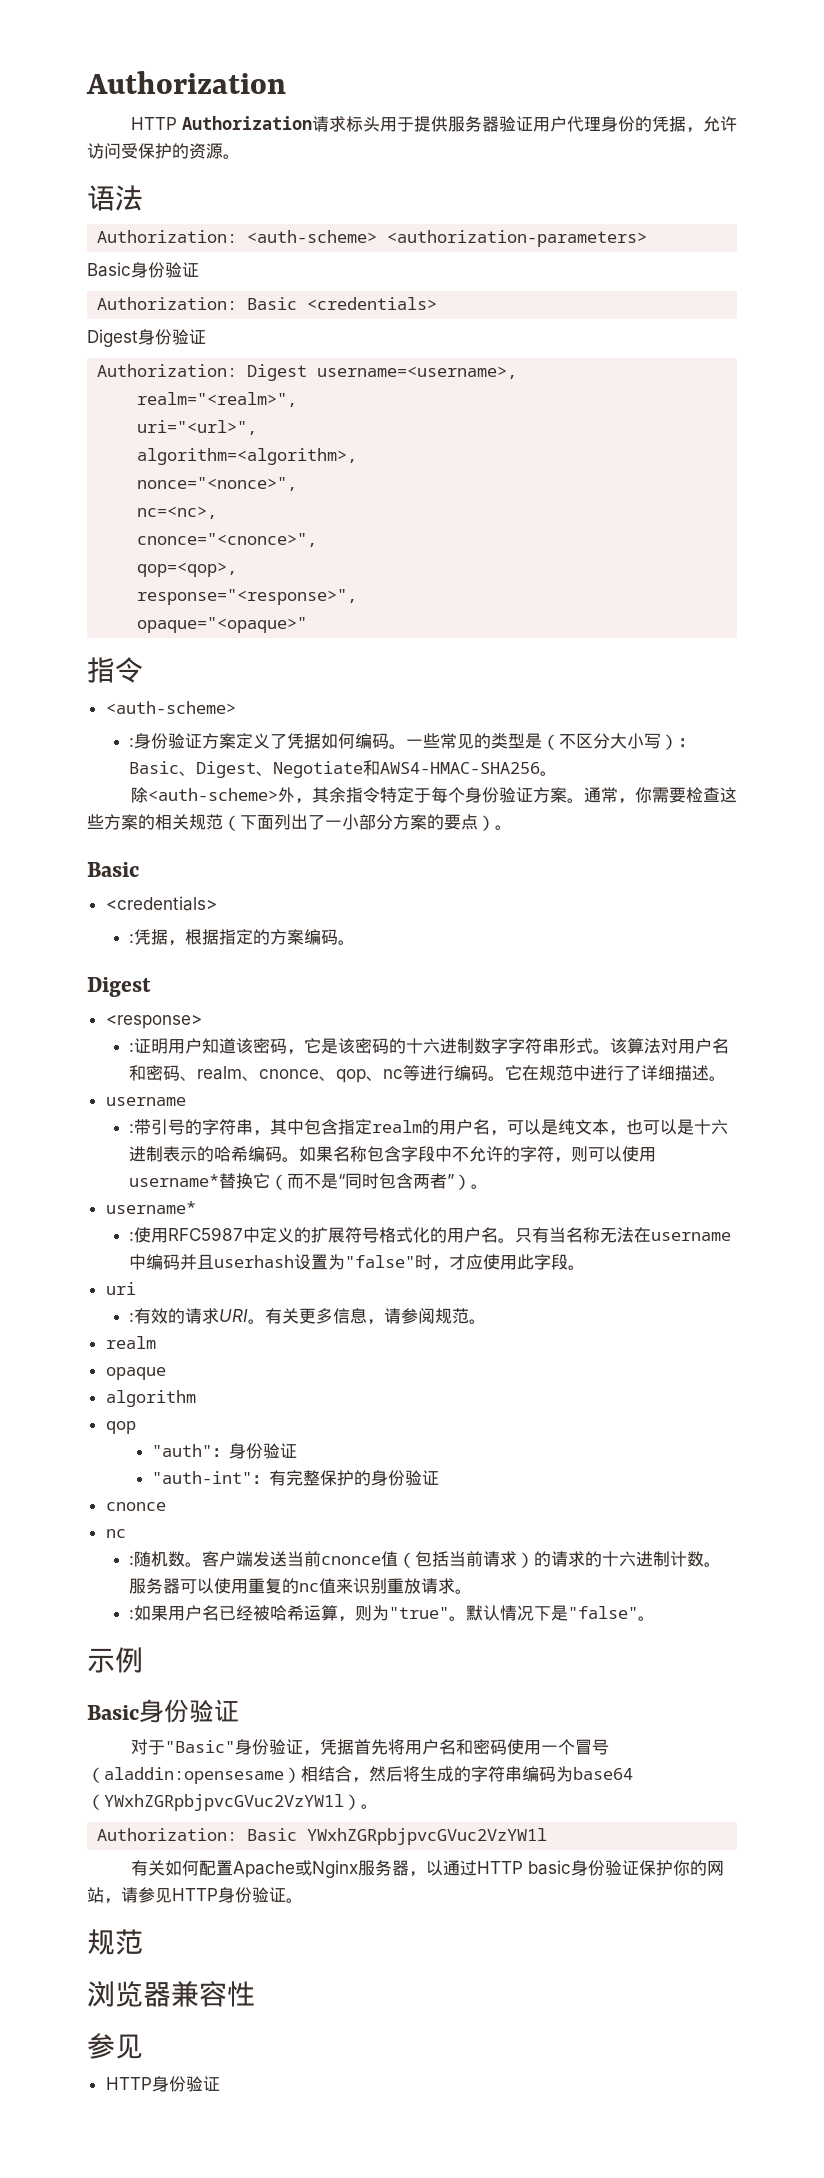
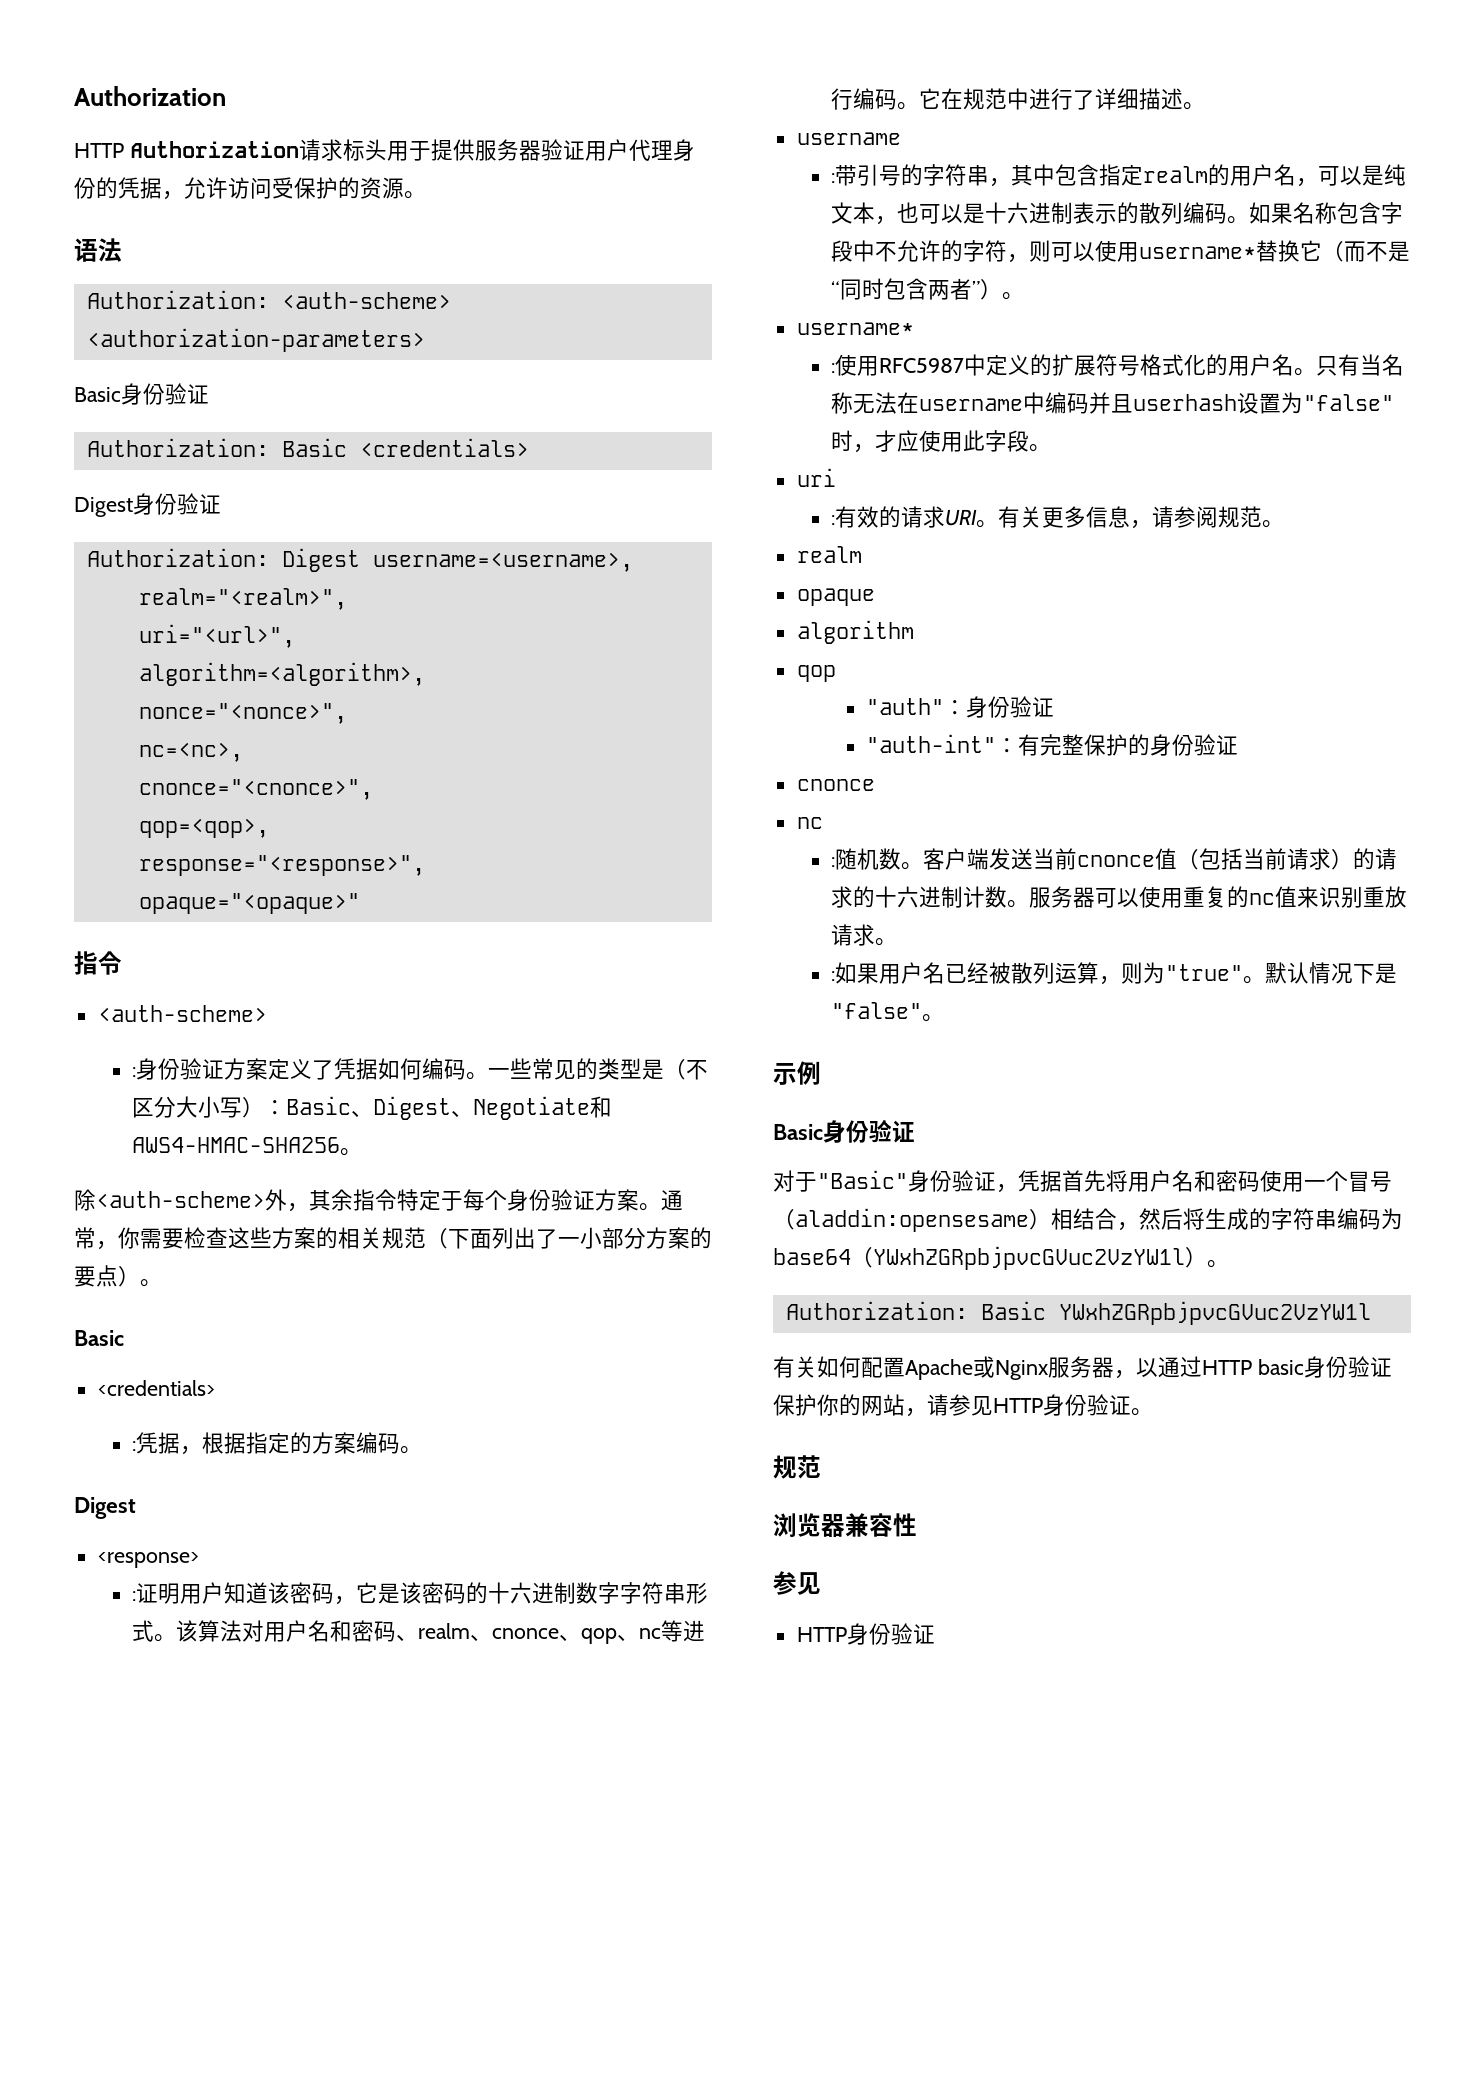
- :带引号的字符串，其中包含指定realm的用户名，可以是纯文本，也可以是十六进制表示的哈希编码。
+ :带引号的字符串，其中包含指定realm的用户名，可以是纯文本，也可以是十六进制表示的散列编码。
- :如果用户名已经被哈希运算，则为"true"。
+ :如果用户名已经被散列运算，则为"true"。

